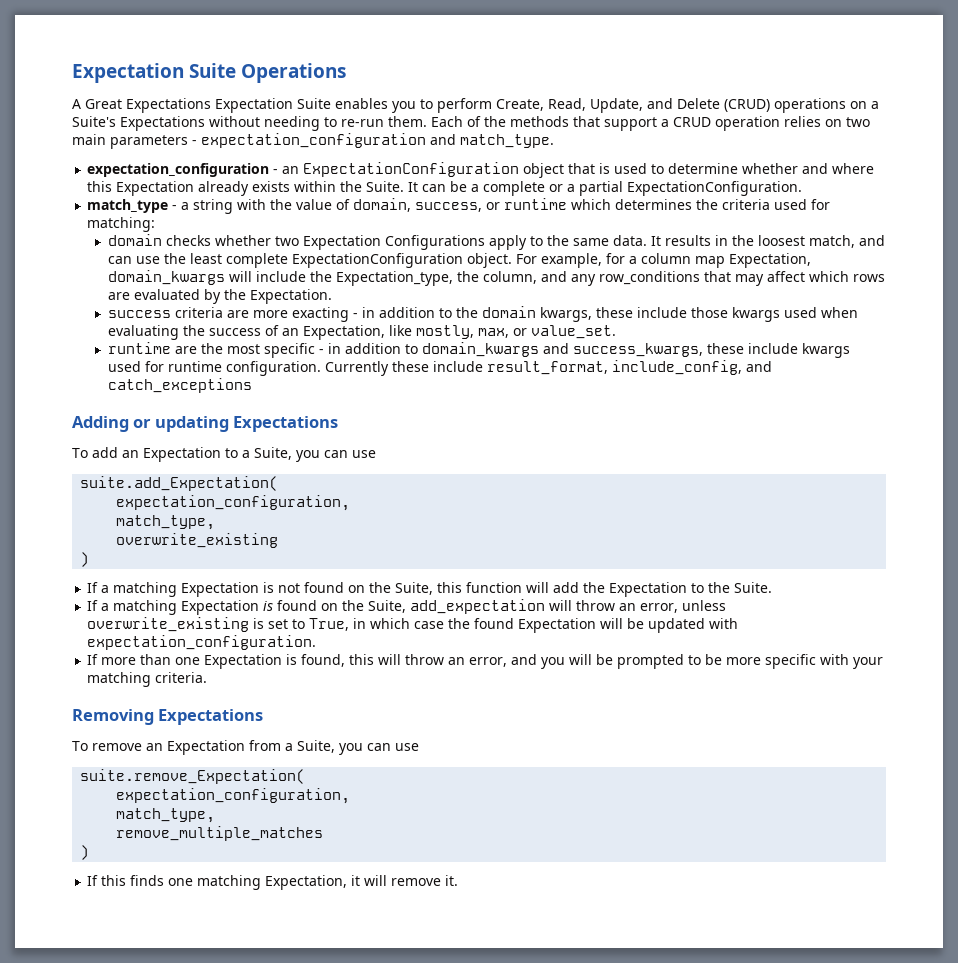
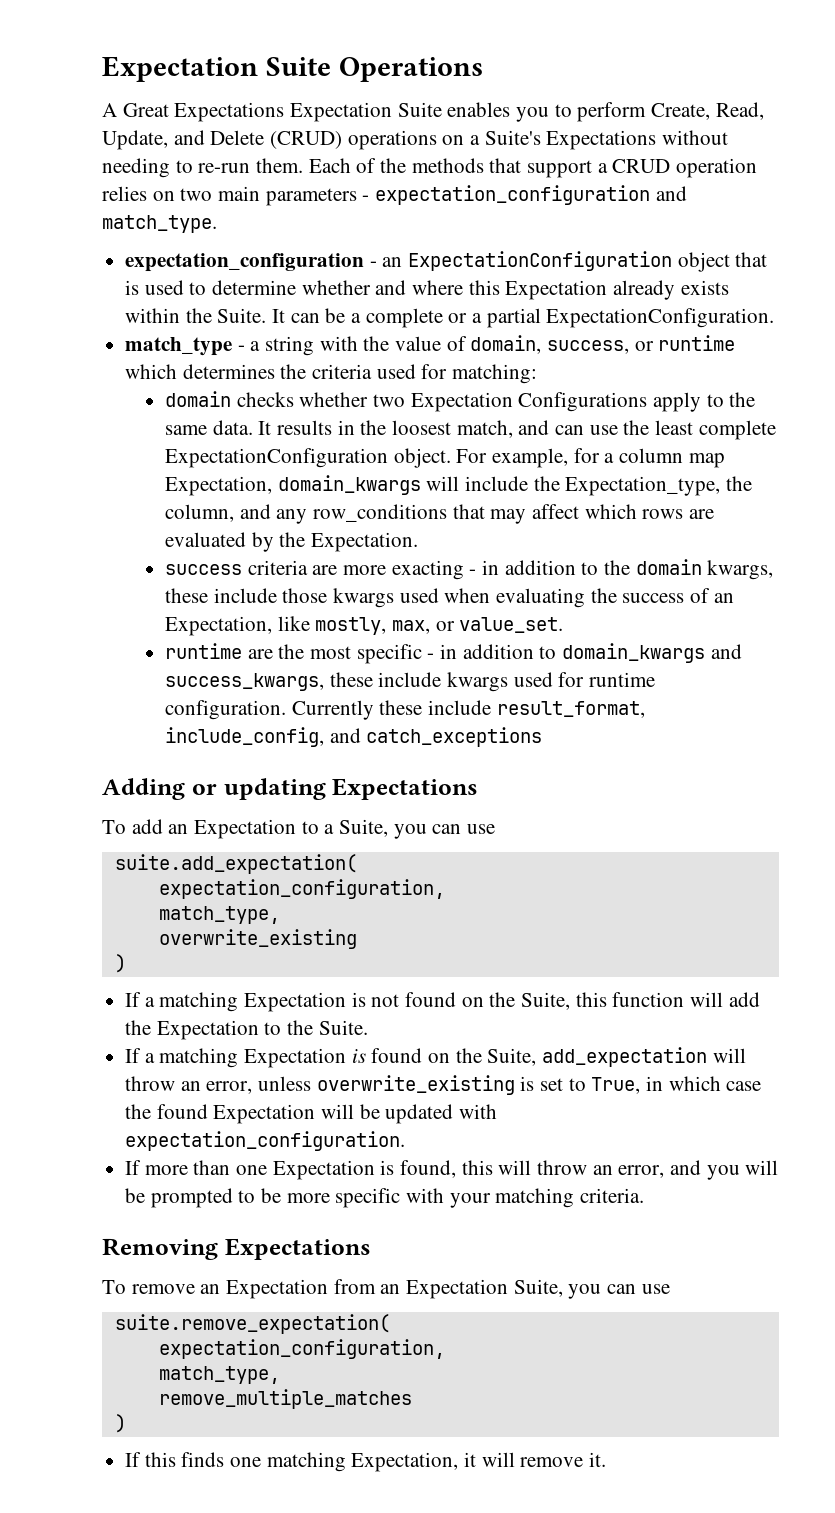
- suite.add_Expectation(
+ suite.add_expectation(
- To remove an Expectation from a Suite, you can use
- suite.remove_Expectation(
+ To remove an Expectation from an Expectation Suite, you can use
+ suite.remove_expectation(

